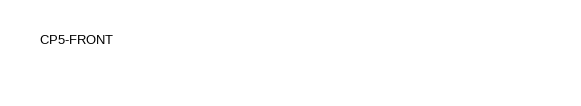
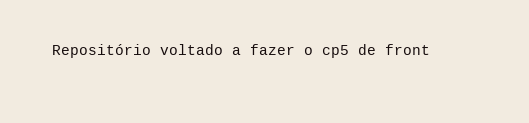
- CP5-FRONT
+ Repositório voltado a fazer o cp5 de front

